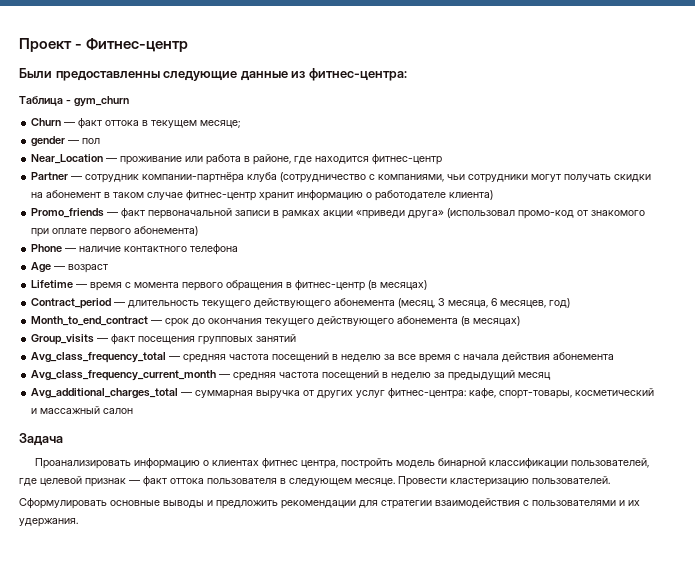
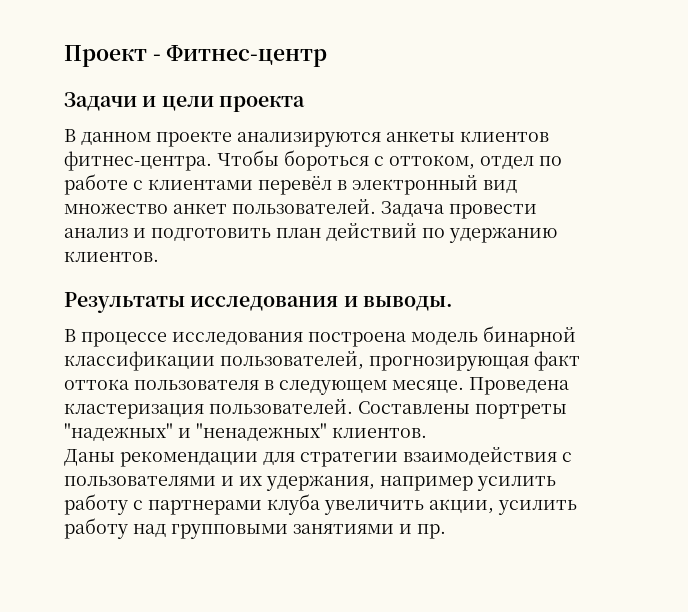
- Были предоставленны следующие данные из фитнес-центра:
- Таблица - gym_churn
- Churn — факт оттока в текущем месяце;
- gender — пол
- Near_Location — проживание или работа в районе, где находится фитнес-центр
- Partner — сотрудник компании-партнёра клуба (сотрудничество с компаниями, чьи сотрудники могут получать скидки на абонемент в таком случае фитнес-центр хранит информацию о работодателе клиента)
- Promo_friends — факт первоначальной записи в рамках акции «приведи друга» (использовал промо-код от знакомого при оплате первого абонемента)
- Phone — наличие контактного телефона
- Age — возраст
- Lifetime — время с момента первого обращения в фитнес-центр (в месяцах)
- Contract_period — длительность текущего действующего абонемента (месяц, 3 месяца, 6 месяцев, год)
- Month_to_end_contract — срок до окончания текущего действующего абонемента (в месяцах)
- Group_visits — факт посещения групповых занятий
- Avg_class_frequency_total — средняя частота посещений в неделю за все время с начала действия абонемента
- Avg_class_frequency_current_month — средняя частота посещений в неделю за предыдущий месяц
- Avg_additional_charges_total — суммарная выручка от других услуг фитнес-центра: кафе, спорт-товары, косметический и массажный салон
- Задача
- Проанализировать информацию о клиентах фитнес центра, постройть модель бинарной классификации пользователей, где целевой признак — факт оттока пользователя в следующем месяце.
+ Задачи и цели проекта
+ В данном проекте анализируются анкеты клиентов фитнес-центра. Чтобы бороться с оттоком, отдел по работе с клиентами перевёл в электронный вид множество анкет пользователей. Задача провести анализ и подготовить план действий по удержанию клиентов.
+ Результаты исследования и выводы.
+ В процессе исследования построена модель бинарной классификации пользователей, прогнозирующая факт оттока пользователя в следующем месяце.
- Провести кластеризацию пользователей.
- Сформулировать основные выводы и предложить рекомендации для стратегии взаимодействия с пользователями и их удержания.
+ Проведена кластеризация пользователей. Составлены портреты "надежных" и "ненадежных" клиентов.
+ Даны рекомендации для стратегии взаимодействия с пользователями и их удержания, например усилить работу с партнерами клуба увеличить акции, усилить работу над групповыми занятиями и пр.

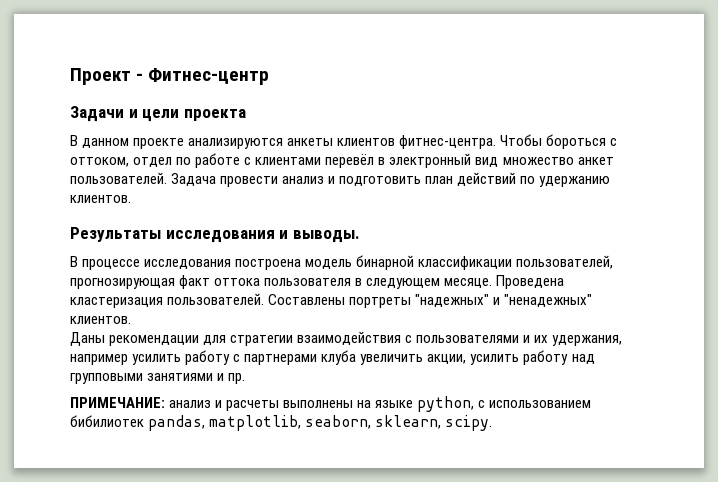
+ ПРИМЕЧАНИЕ: анализ и расчеты выполнены на языке python, с использованием бибилиотек pandas, matplotlib, seaborn, sklearn, scipy.

